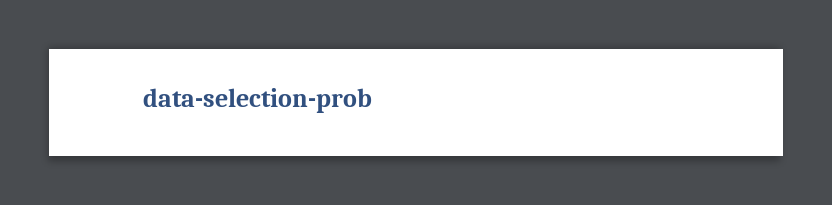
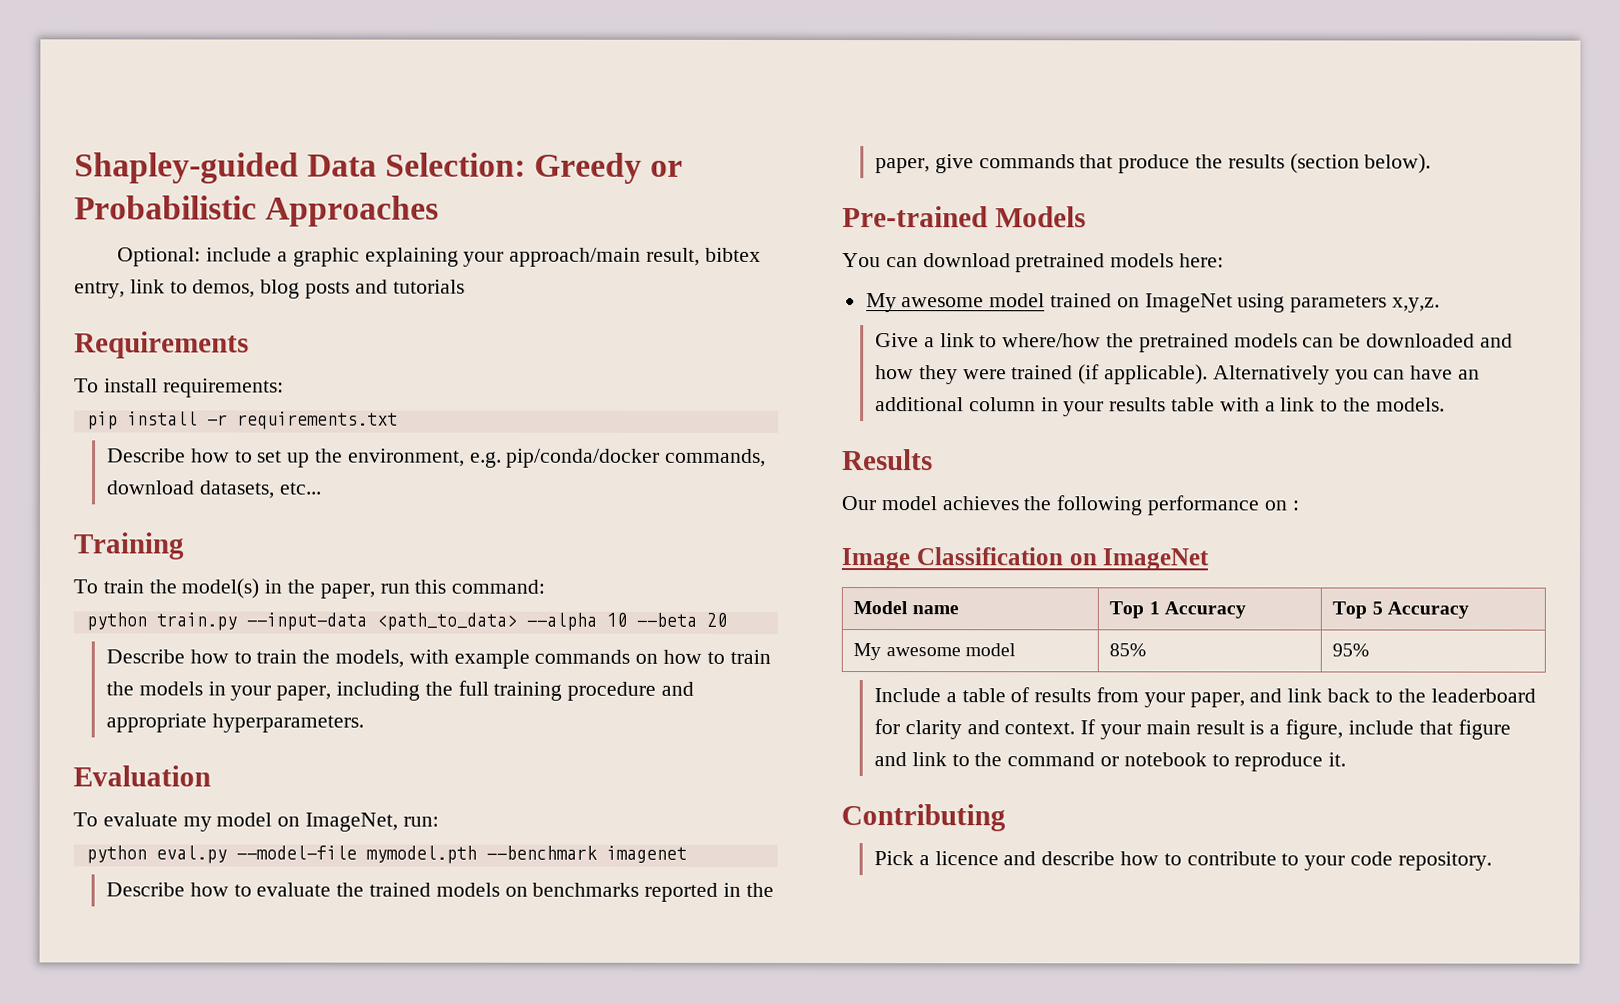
- data-selection-prob
+ Shapley-guided Data Selection: Greedy or Probabilistic Approaches
+ Optional: include a graphic explaining your approach/main result, bibtex entry, link to demos, blog posts and tutorials
+ Requirements
+ To install requirements:
+ pip install -r requirements.txt
+ Describe how to set up the environment, e.g. pip/conda/docker commands, download datasets, etc...
+ Training
+ To train the model(s) in the paper, run this command:
+ python train.py --input-data <path_to_data> --alpha 10 --beta 20
+ Describe how to train the models, with example commands on how to train the models in your paper, including the full training procedure and appropriate hyperparameters.
+ Evaluation
+ To evaluate my model on ImageNet, run:
+ python eval.py --model-file mymodel.pth --benchmark imagenet
+ Describe how to evaluate the trained models on benchmarks reported in the paper, give commands that produce the results (section below).
+ Pre-trained Models
+ You can download pretrained models here:
+ My awesome model trained on ImageNet using parameters x,y,z.
+ Give a link to where/how the pretrained models can be downloaded and how they were trained (if applicable). Alternatively you can have an additional column in your results table with a link to the models.
+ Results
+ Our model achieves the following performance on :
+ Image Classification on ImageNet
+ Model name | Top 1 Accuracy | Top 5 Accuracy
+ My awesome model | 85% | 95%
+ Include a table of results from your paper, and link back to the leaderboard for clarity and context. If your main result is a figure, include that figure and link to the command or notebook to reproduce it.
+ Contributing
+ Pick a licence and describe how to contribute to your code repository.

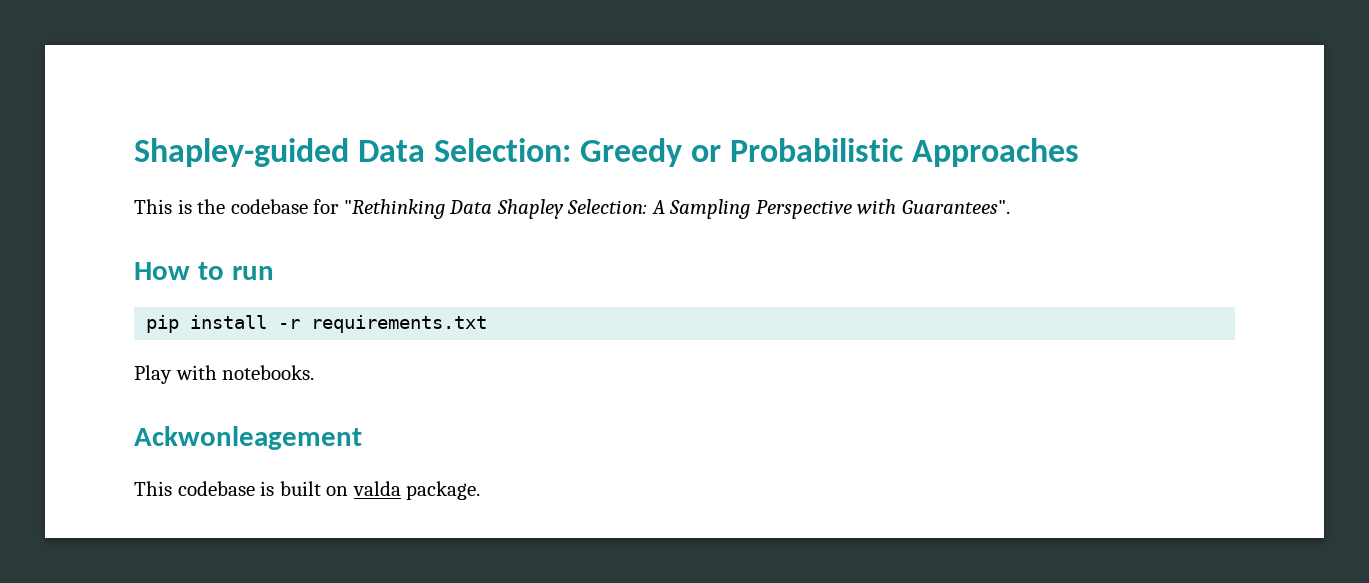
- Optional: include a graphic explaining your approach/main result, bibtex entry, link to demos, blog posts and tutorials
- Requirements
- To install requirements:
+ This is the codebase for "Rethinking Data Shapley Selection: A Sampling Perspective with Guarantees".
+ How to run
  pip install -r requirements.txt
- Describe how to set up the environment, e.g. pip/conda/docker commands, download datasets, etc...
- Training
- To train the model(s) in the paper, run this command:
- python train.py --input-data <path_to_data> --alpha 10 --beta 20
- Describe how to train the models, with example commands on how to train the models in your paper, including the full training procedure and appropriate hyperparameters.
- Evaluation
- To evaluate my model on ImageNet, run:
- python eval.py --model-file mymodel.pth --benchmark imagenet
- Describe how to evaluate the trained models on benchmarks reported in the paper, give commands that produce the results (section below).
- Pre-trained Models
- You can download pretrained models here:
- My awesome model trained on ImageNet using parameters x,y,z.
- Give a link to where/how the pretrained models can be downloaded and how they were trained (if applicable). Alternatively you can have an additional column in your results table with a link to the models.
- Results
- Our model achieves the following performance on :
- Image Classification on ImageNet
- Model name | Top 1 Accuracy | Top 5 Accuracy
- My awesome model | 85% | 95%
- Include a table of results from your paper, and link back to the leaderboard for clarity and context. If your main result is a figure, include that figure and link to the command or notebook to reproduce it.
- Contributing
- Pick a licence and describe how to contribute to your code repository.
+ Play with notebooks.
+ Ackwonleagement
+ This codebase is built on valda package.

